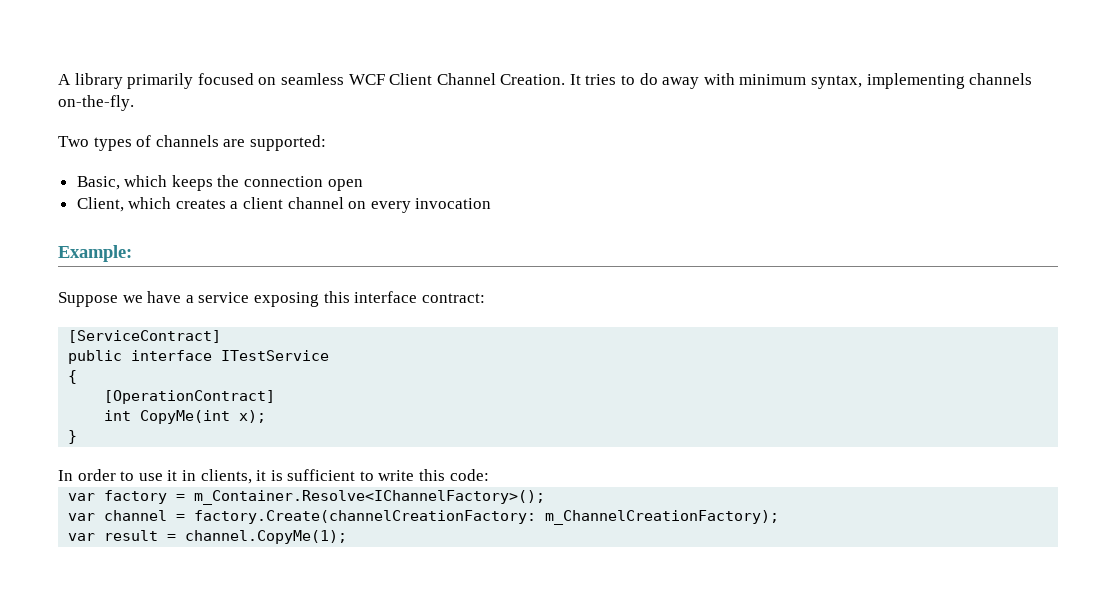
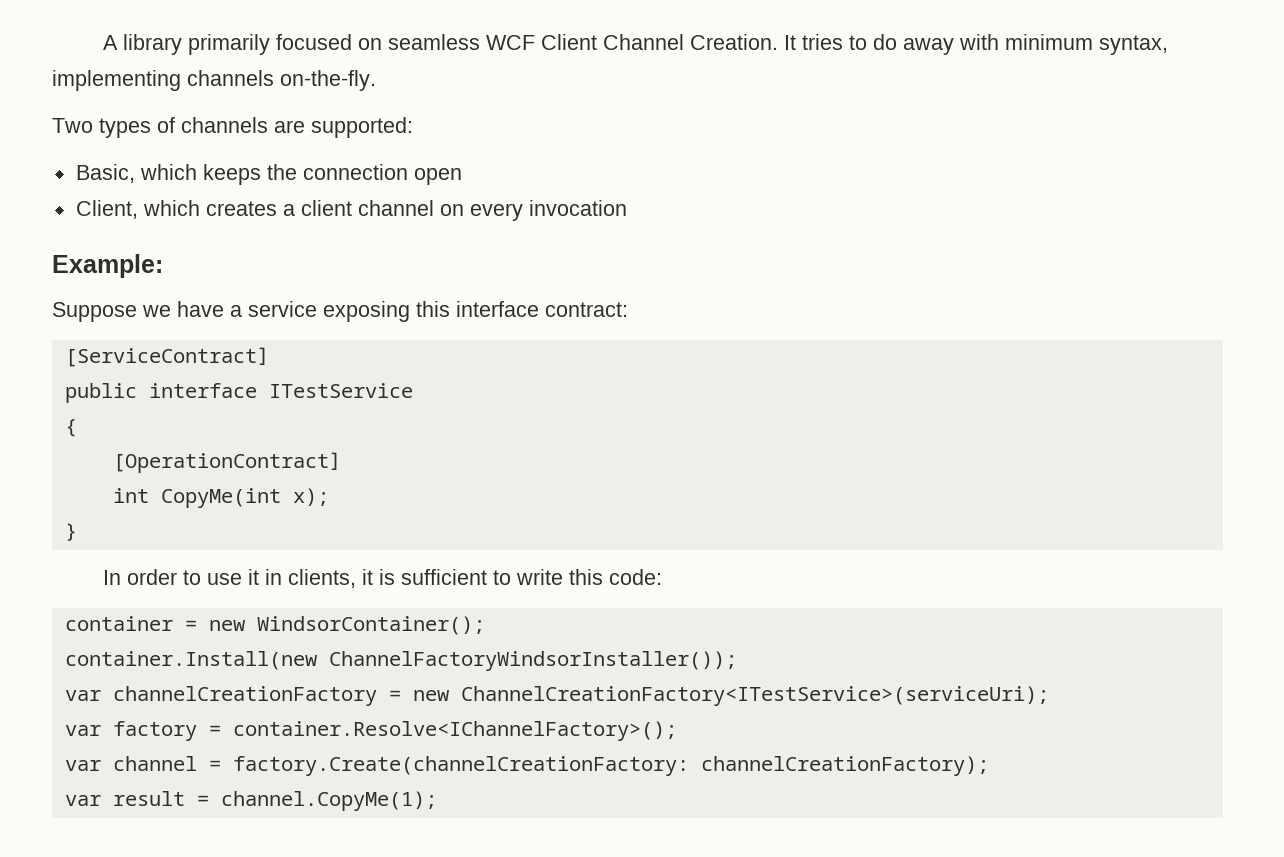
+ container = new WindsorContainer();
+ container.Install(new ChannelFactoryWindsorInstaller());
+ var channelCreationFactory = new ChannelCreationFactory<ITestService>(serviceUri);
- var factory = m_Container.Resolve<IChannelFactory>();
+ var factory = container.Resolve<IChannelFactory>();
- var channel = factory.Create(channelCreationFactory: m_ChannelCreationFactory);
+ var channel = factory.Create(channelCreationFactory: channelCreationFactory);

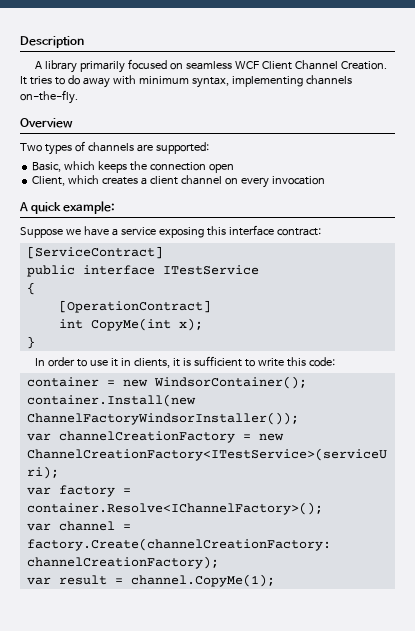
+ Description
+ Overview
- Example:
+ A quick example:

